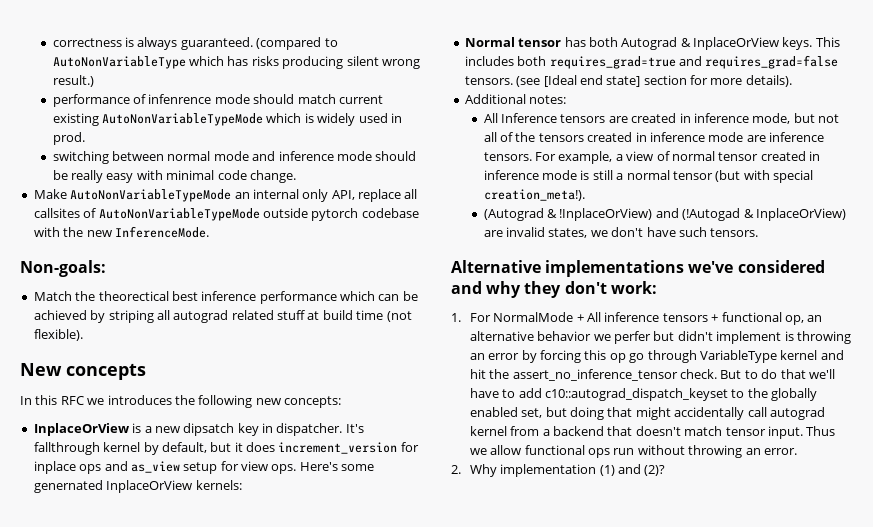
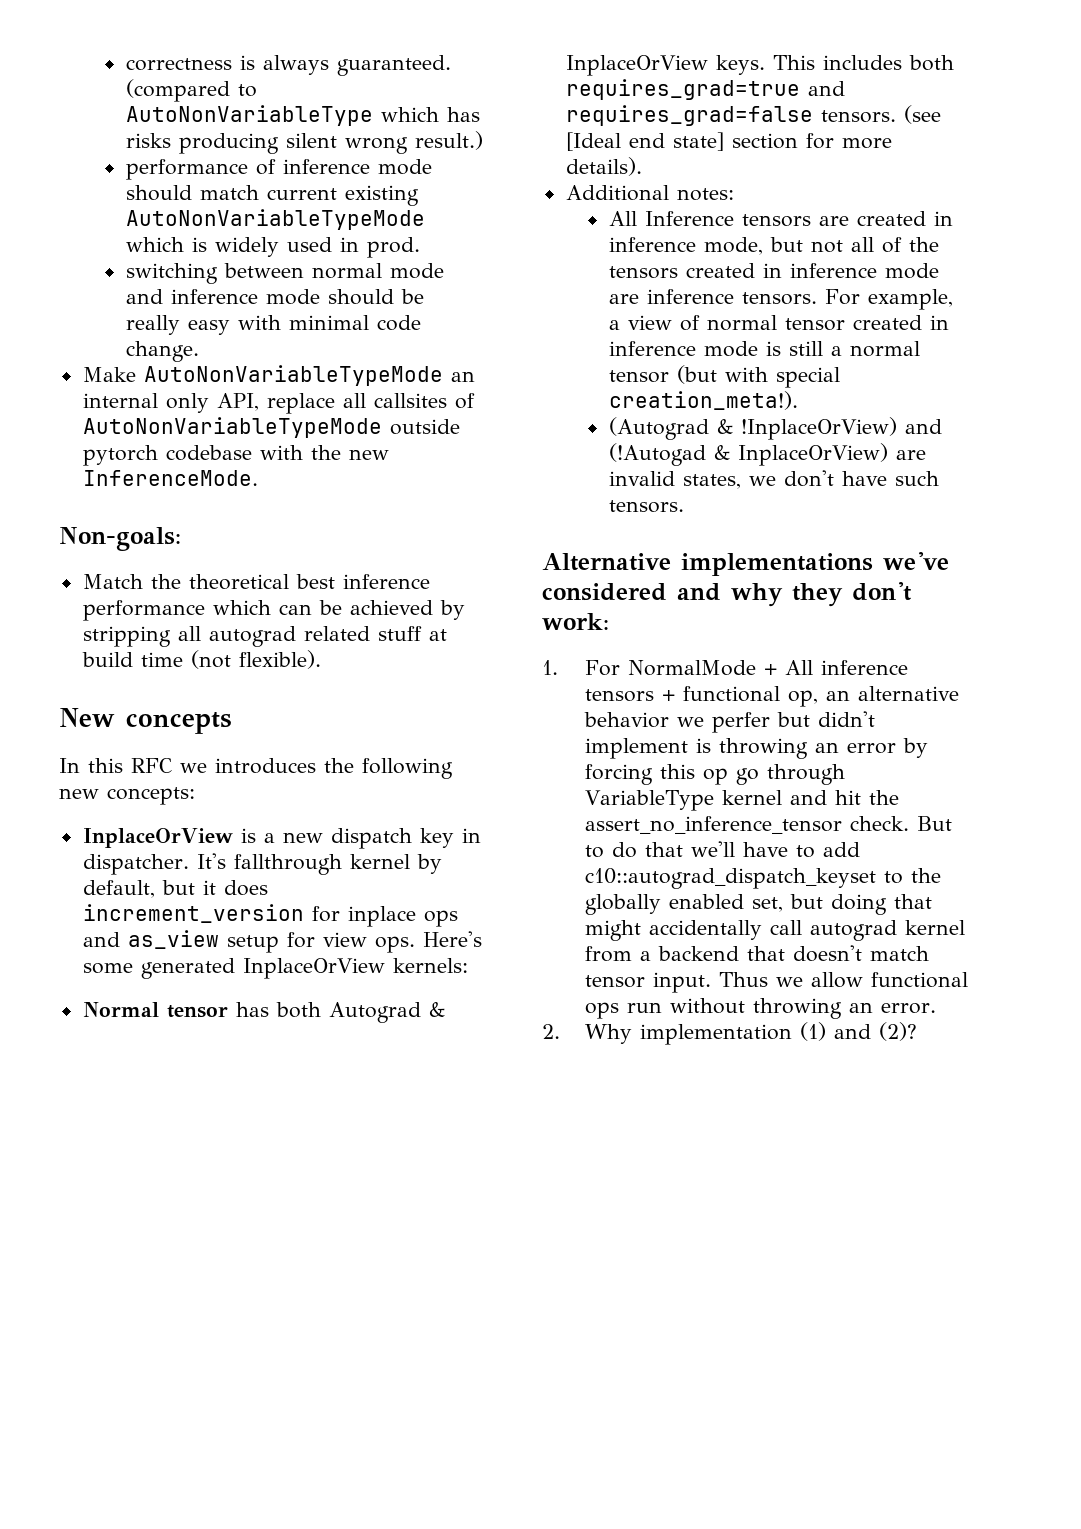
- performance of infenrence mode should match current existing AutoNonVariableTypeMode which is widely used in prod.
+ performance of inference mode should match current existing AutoNonVariableTypeMode which is widely used in prod.
- Match the theorectical best inference performance which can be achieved by striping all autograd related stuff at build time (not flexible).
+ Match the theoretical best inference performance which can be achieved by stripping all autograd related stuff at build time (not flexible).
- InplaceOrView is a new dipsatch key in dispatcher.
+ InplaceOrView is a new dispatch key in dispatcher.
- Here's some genernated InplaceOrView kernels:
+ Here's some generated InplaceOrView kernels:

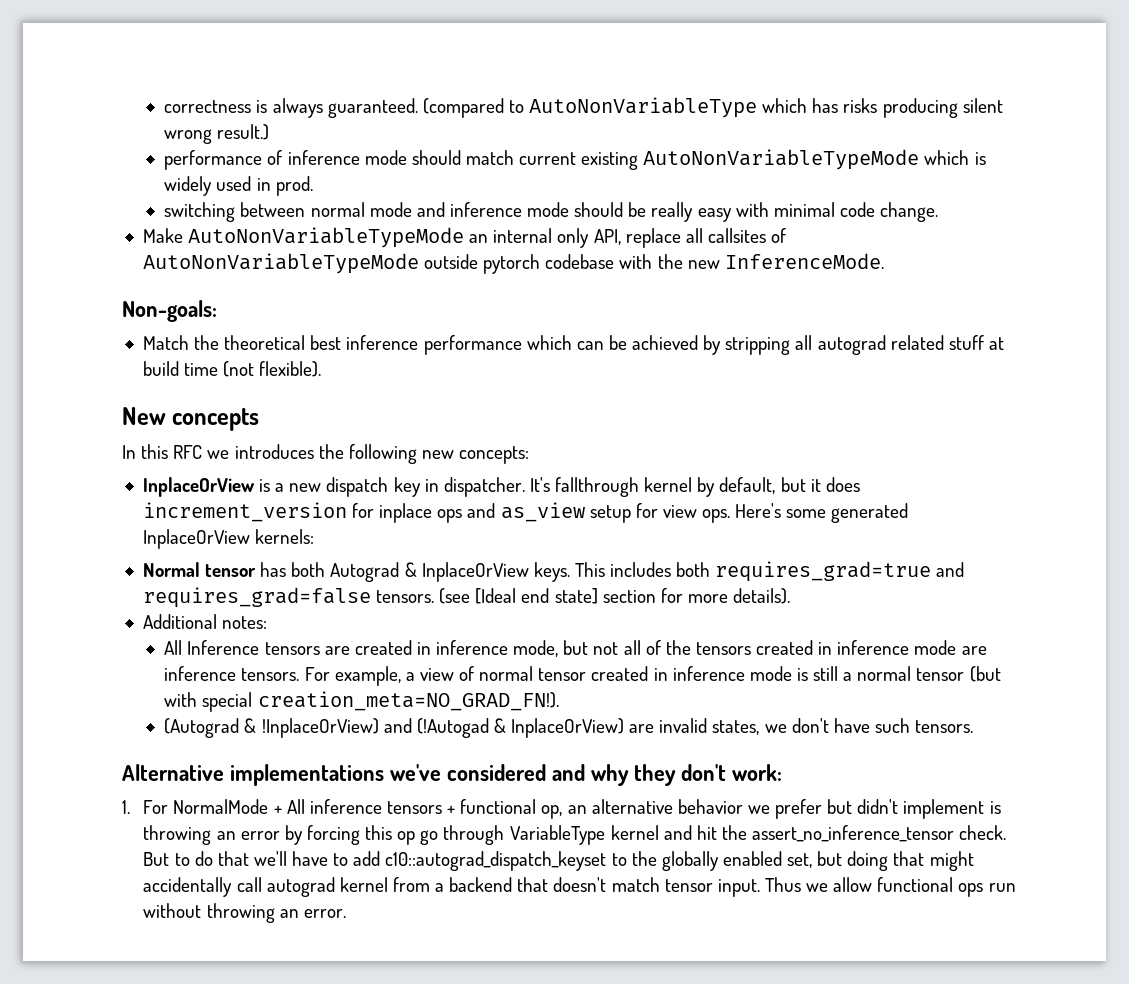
- For example, a view of normal tensor created in inference mode is still a normal tensor (but with special creation_meta!).
+ For example, a view of normal tensor created in inference mode is still a normal tensor (but with special creation_meta=NO_GRAD_FN!).
- 1. For NormalMode + All inference tensors + functional op, an alternative behavior we perfer but didn't implement is throwing an error by forcing this op go through VariableType kernel and hit the assert_no_inference_tensor check.
+ 1. For NormalMode + All inference tensors + functional op, an alternative behavior we prefer but didn't implement is throwing an error by forcing this op go through VariableType kernel and hit the assert_no_inference_tensor check.
- 2. Why implementation (1) and (2)?

